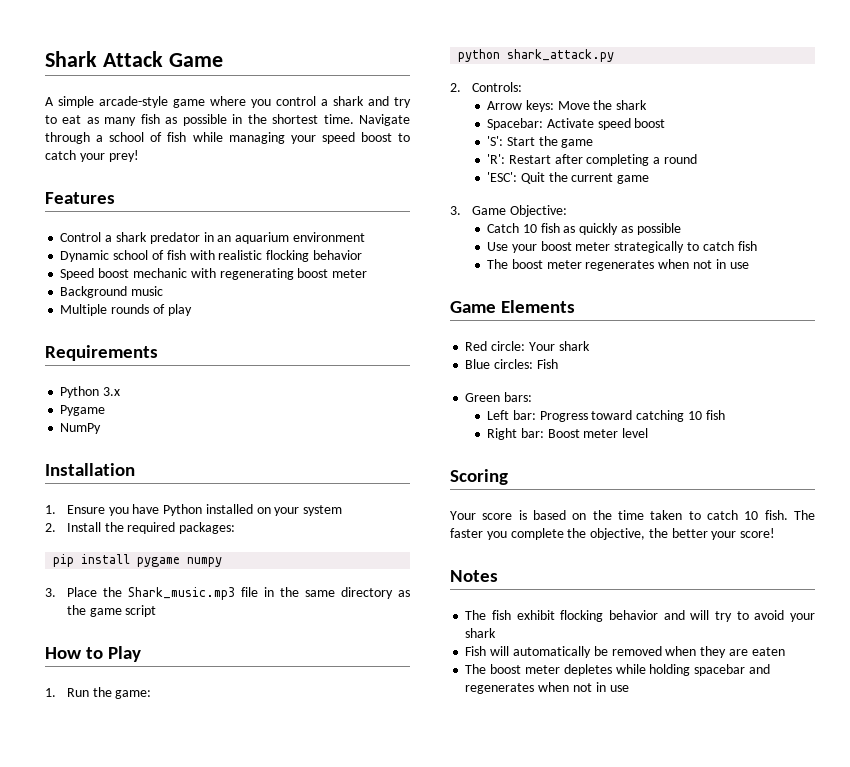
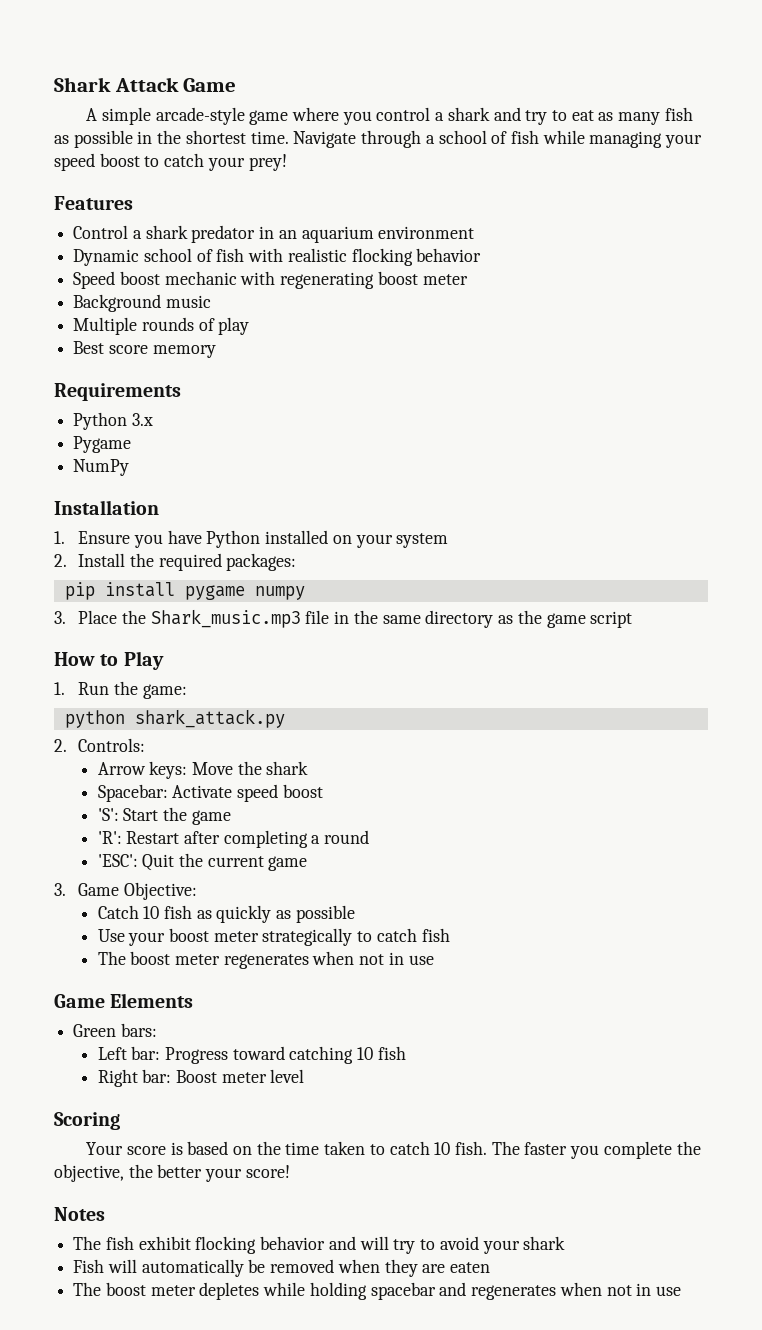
+ Best score memory
- Red circle: Your shark
- Blue circles: Fish

